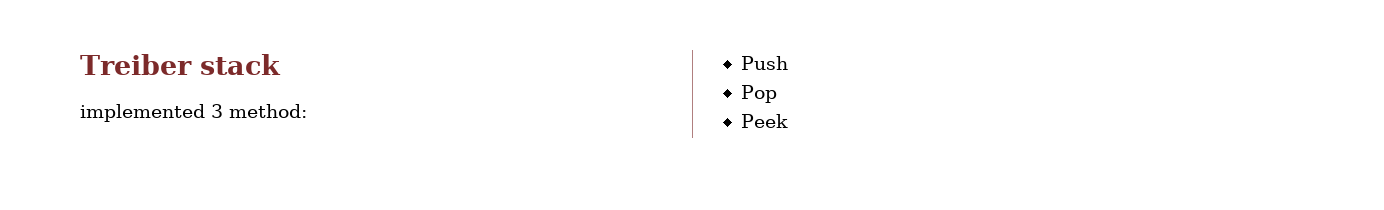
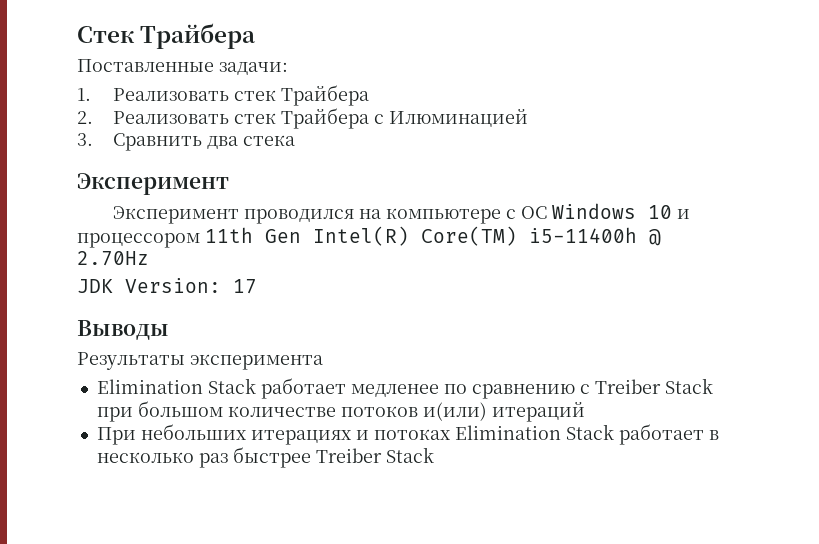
- Treiber stack
- implemented 3 method:
- Push
- Pop
- Peek
+ Стек Трайбера
+ Поставленные задачи:
+ 1. Реализовать стек Трайбера
+ 2. Реализовать стек Трайбера с Илюминацией
+ 3. Сравнить два стека
+ Эксперимент
+ Эксперимент проводился на компьютере с ОС Windows 10 и процессором 11th Gen Intel(R) Core(TM) i5-11400h @ 2.70Hz
+ JDK Version: 17
+ Выводы
+ Результаты эксперимента
+ Elimination Stack работает медленее по сравнению с Treiber Stack при большом количестве потоков и(или) итераций
+ При небольших итерациях и потоках Elimination Stack работает в несколько раз быстрее Treiber Stack

